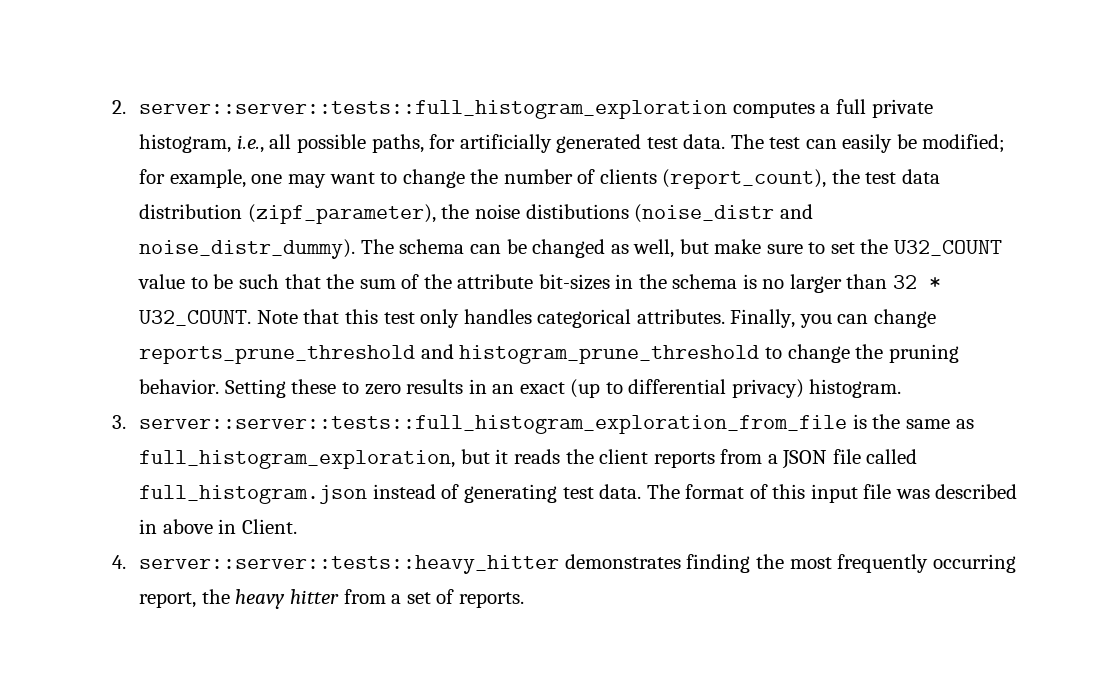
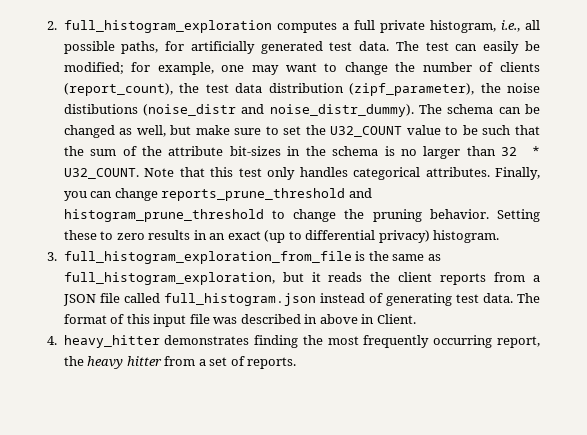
- 2. server::server::tests::full_histogram_exploration computes a full private histogram, i.e., all possible paths, for artificially generated test data.
+ 2. full_histogram_exploration computes a full private histogram, i.e., all possible paths, for artificially generated test data.
- 3. server::server::tests::full_histogram_exploration_from_file is the same as full_histogram_exploration, but it reads the client reports from a JSON file called full_histogram.json instead of generating test data.
+ 3. full_histogram_exploration_from_file is the same as full_histogram_exploration, but it reads the client reports from a JSON file called full_histogram.json instead of generating test data.
- 4. server::server::tests::heavy_hitter demonstrates finding the most frequently occurring report, the heavy hitter from a set of reports.
+ 4. heavy_hitter demonstrates finding the most frequently occurring report, the heavy hitter from a set of reports.

